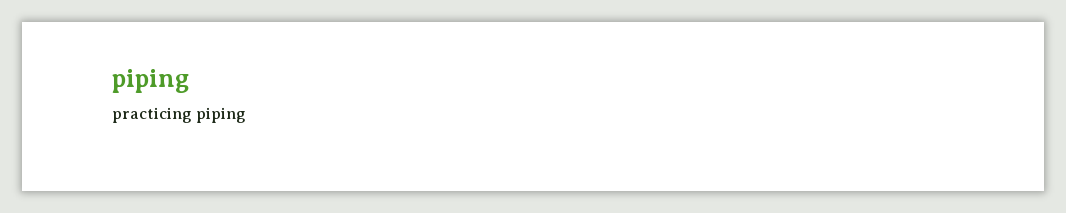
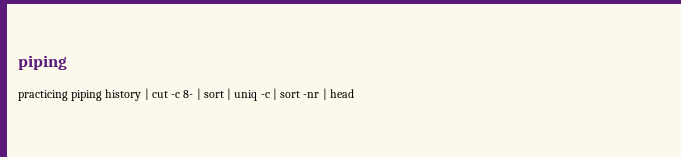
- practicing piping
+ practicing piping history | cut -c 8- | sort | uniq -c | sort -nr | head

